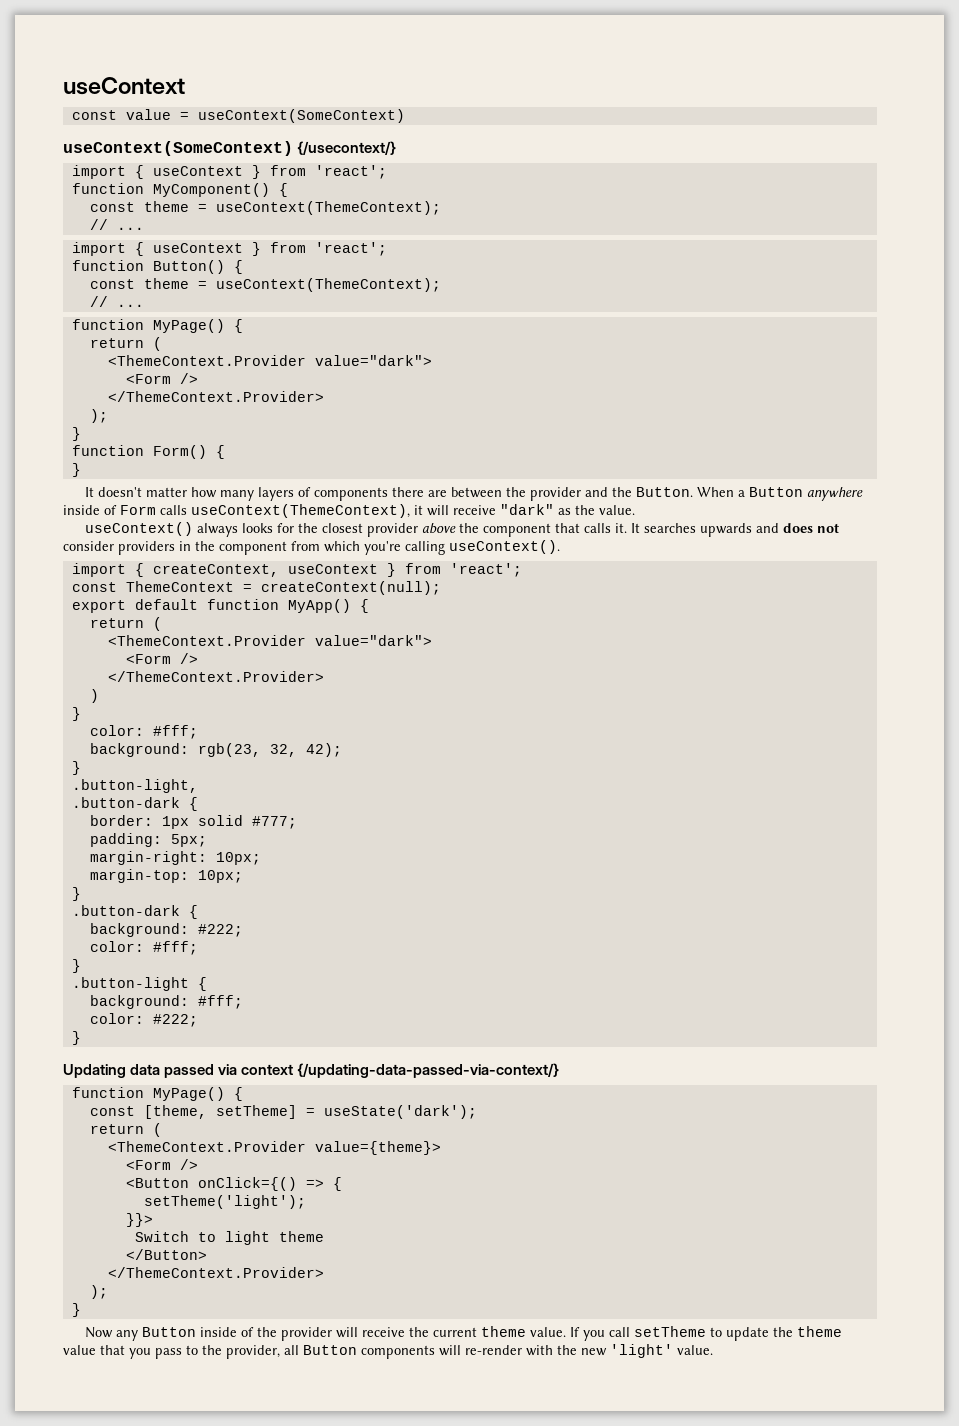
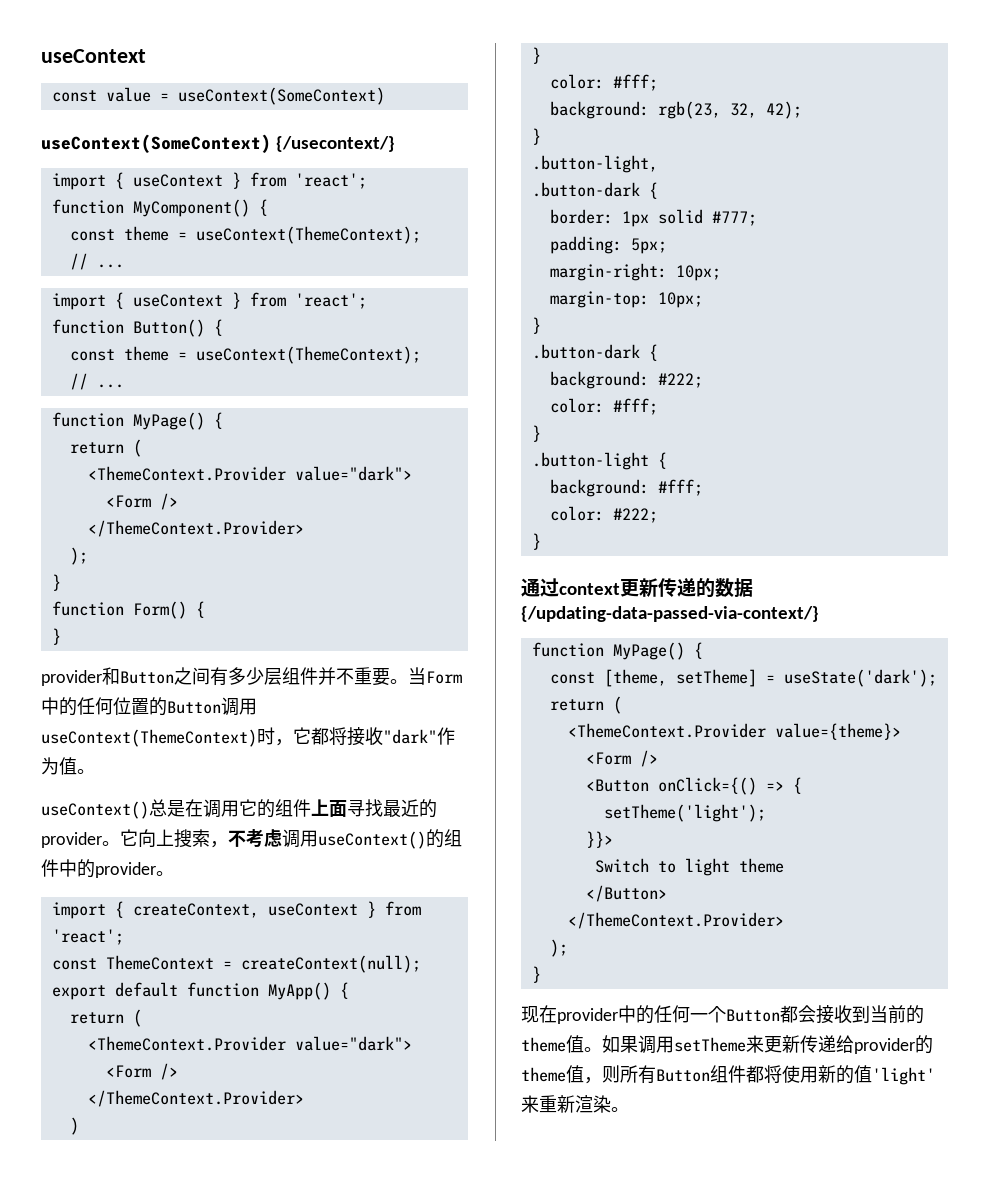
- It doesn't matter how many layers of components there are between the provider and the Button. When a Button anywhere inside of Form calls useContext(ThemeContext), it will receive "dark" as the value.
- useContext() always looks for the closest provider above the component that calls it. It searches upwards and does not consider providers in the component from which you're calling useContext().
+ provider和Button之间有多少层组件并不重要。当Form中的任何位置的Button调用useContext(ThemeContext)时，它都将接收"dark"作为值。
+ useContext()总是在调用它的组件上面寻找最近的provider。它向上搜索，不考虑调用useContext()的组件中的provider。
- Updating data passed via context {/updating-data-passed-via-context/}
+ 通过context更新传递的数据{/updating-data-passed-via-context/}
- Now any Button inside of the provider will receive the current theme value. If you call setTheme to update the theme value that you pass to the provider, all Button components will re-render with the new 'light' value.
+ 现在provider中的任何一个Button都会接收到当前的theme值。如果调用setTheme来更新传递给provider的theme值，则所有Button组件都将使用新的值'light'来重新渲染。

